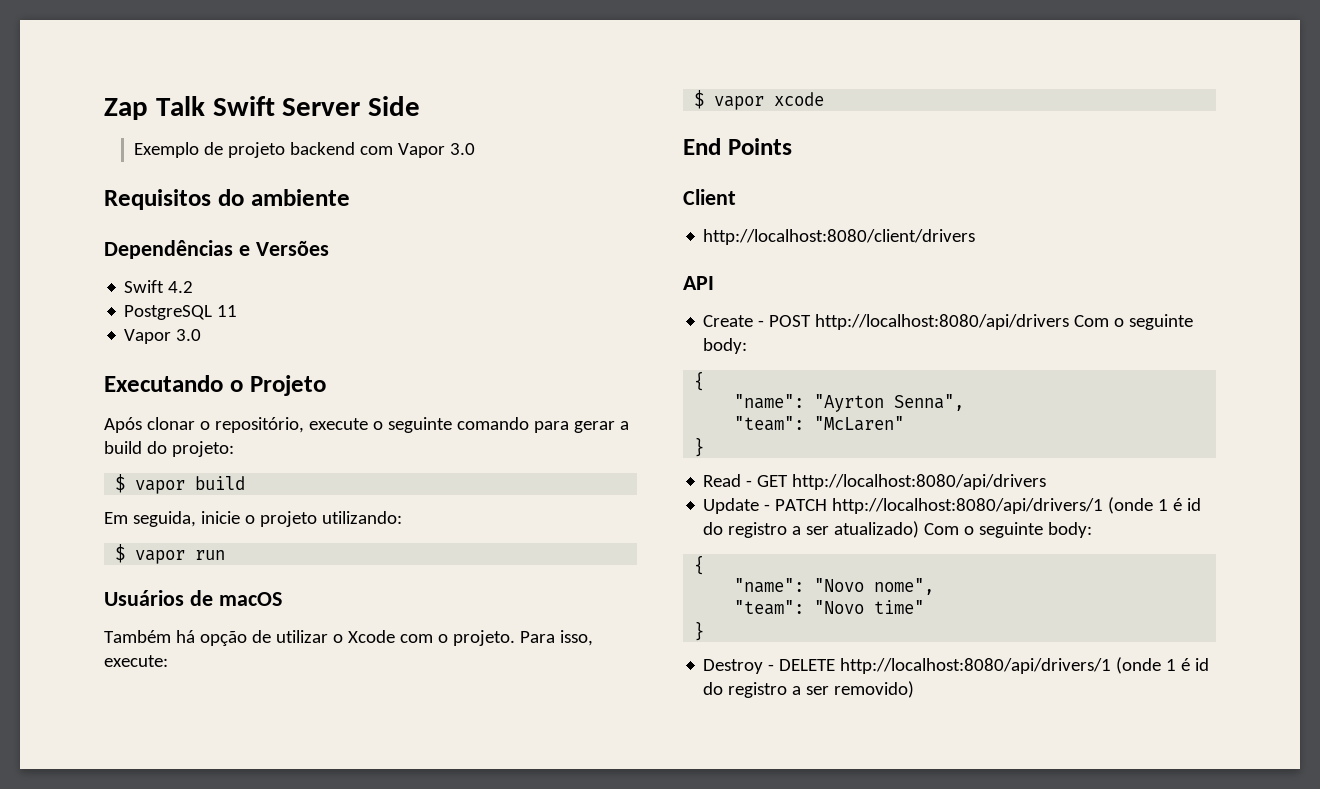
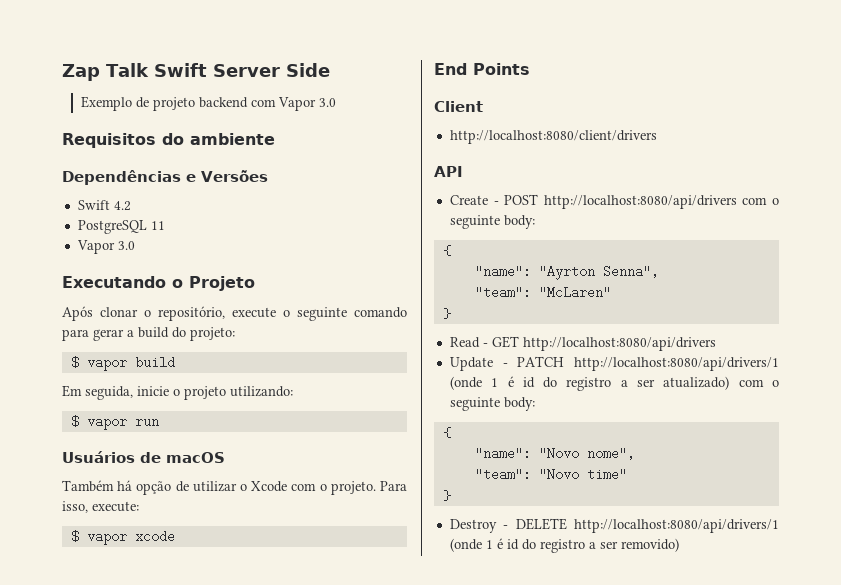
- Create - POST http://localhost:8080/api/drivers Com o seguinte body:
+ Create - POST http://localhost:8080/api/drivers com o seguinte body:
- Update - PATCH http://localhost:8080/api/drivers/1 (onde 1 é id do registro a ser atualizado) Com o seguinte body:
+ Update - PATCH http://localhost:8080/api/drivers/1 (onde 1 é id do registro a ser atualizado) com o seguinte body:

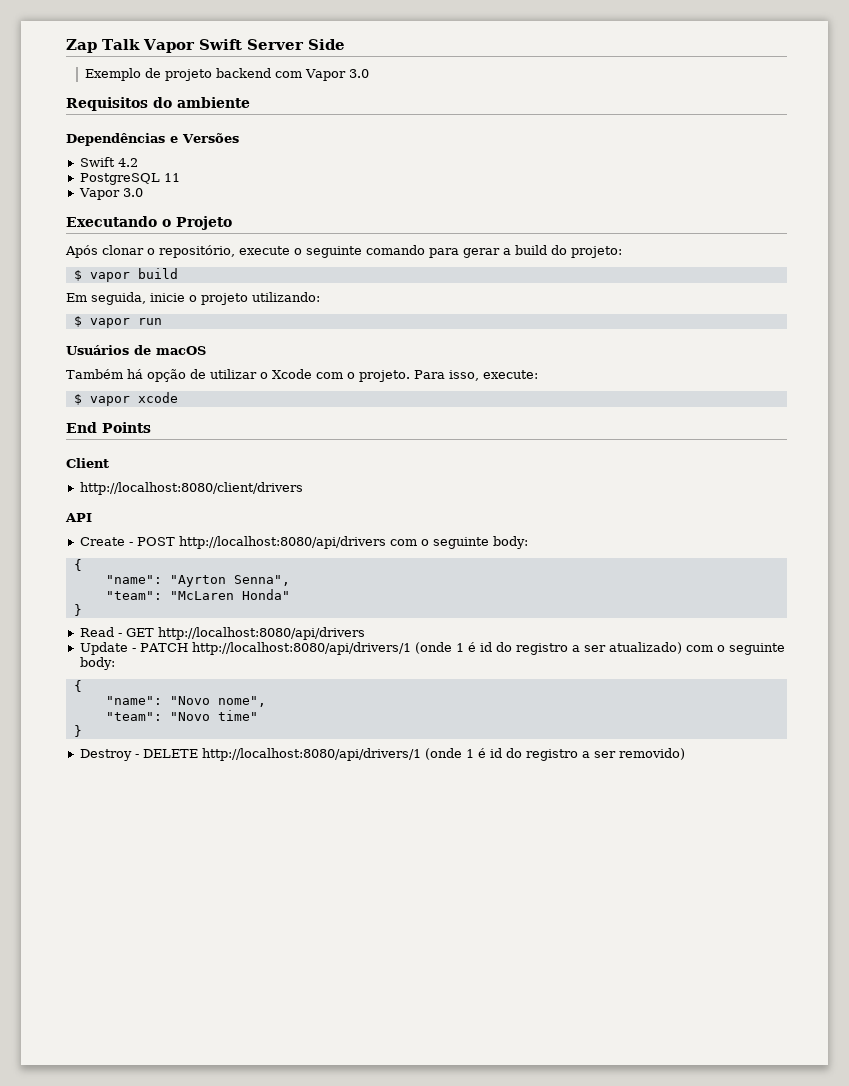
- Zap Talk Swift Server Side
+ Zap Talk Vapor Swift Server Side
- "team": "McLaren"
+ "team": "McLaren Honda"

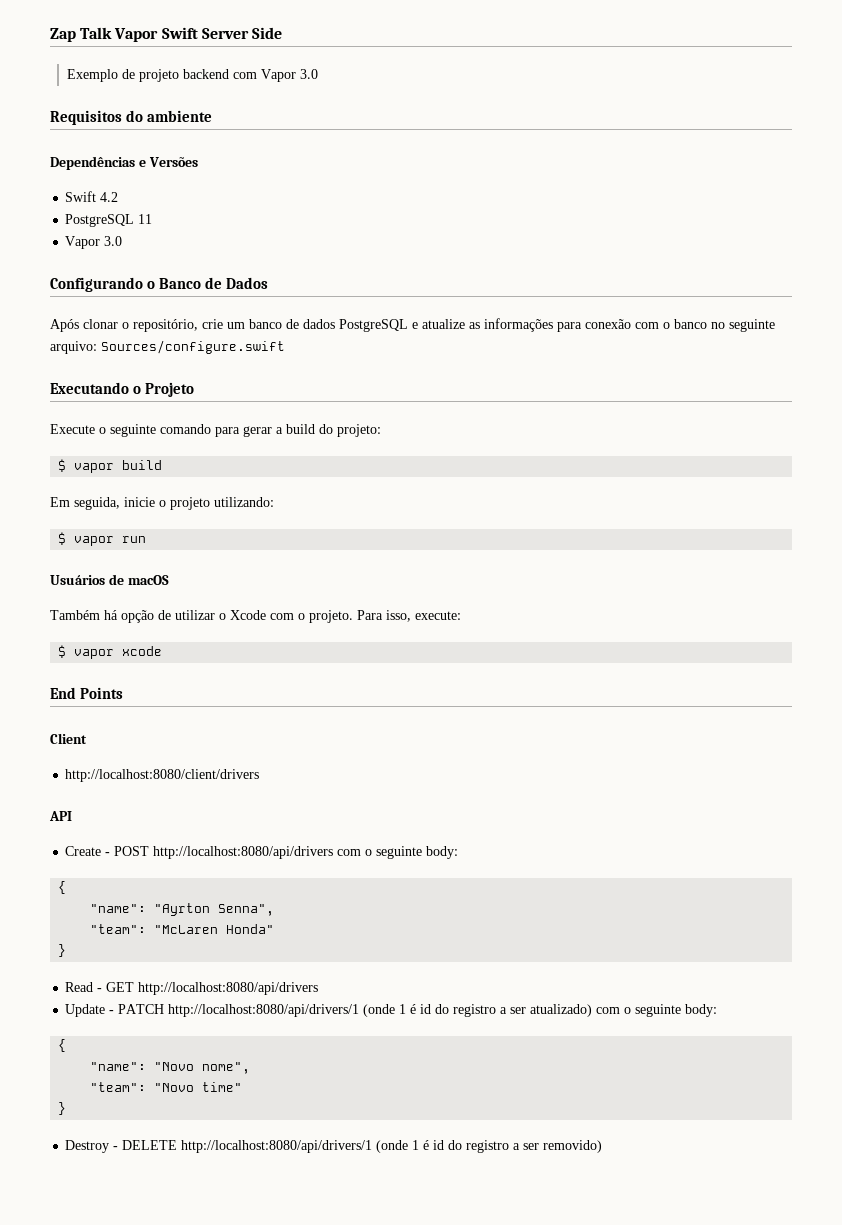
- Executando o Projeto
+ Configurando o Banco de Dados
- Após clonar o repositório, execute o seguinte comando para gerar a build do projeto:
+ Após clonar o repositório, crie um banco de dados PostgreSQL e atualize as informações para conexão com o banco no seguinte arquivo: Sources/configure.swift
+ Executando o Projeto
+ Execute o seguinte comando para gerar a build do projeto:

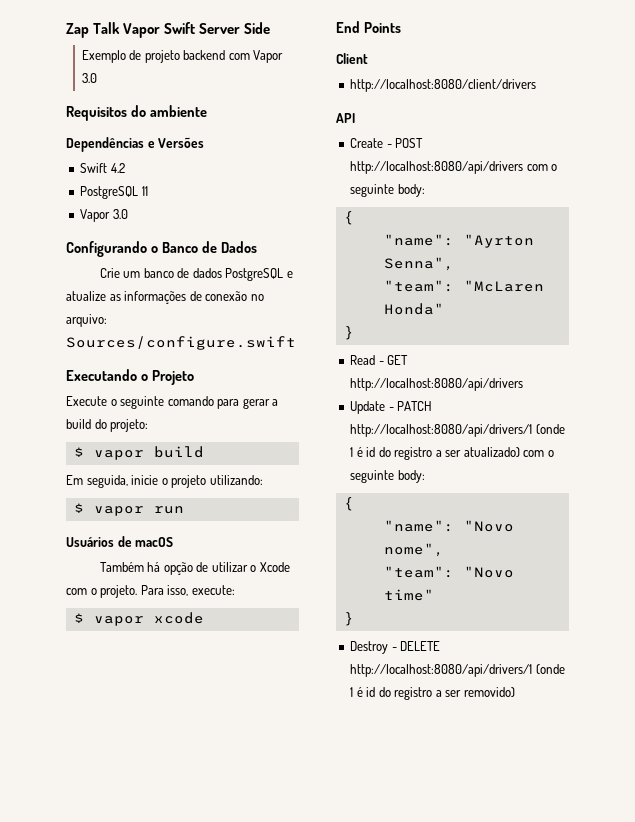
- Após clonar o repositório, crie um banco de dados PostgreSQL e atualize as informações para conexão com o banco no seguinte arquivo: Sources/configure.swift
+ Crie um banco de dados PostgreSQL e atualize as informações de conexão no arquivo: Sources/configure.swift

